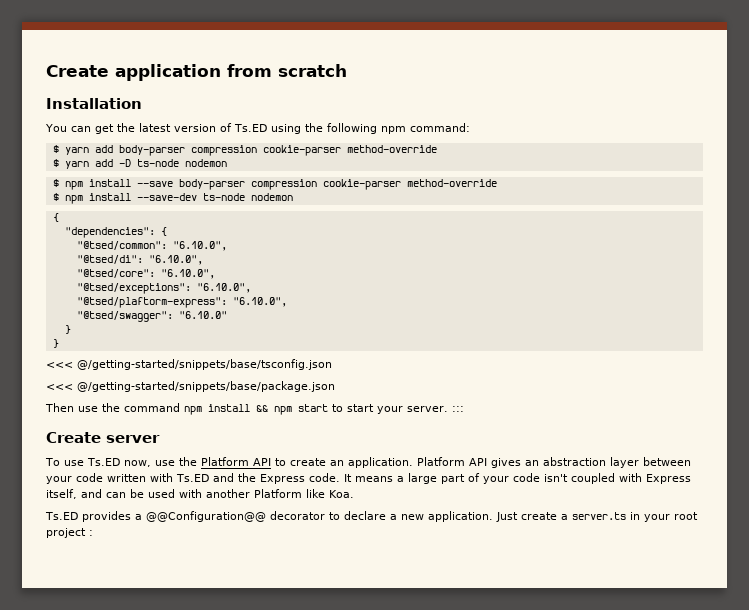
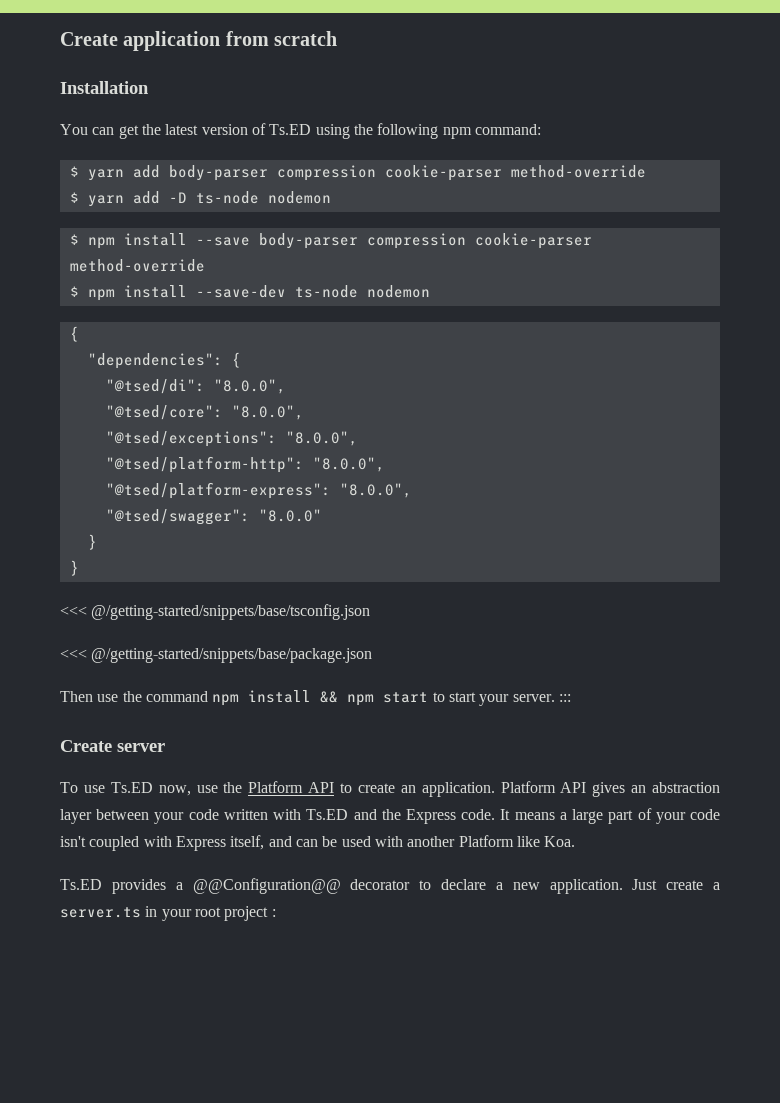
- "@tsed/common": "6.10.0",
- "@tsed/di": "6.10.0",
+ "@tsed/di": "8.0.0",
- "@tsed/core": "6.10.0",
+ "@tsed/core": "8.0.0",
- "@tsed/exceptions": "6.10.0",
- "@tsed/plaftorm-express": "6.10.0",
+ "@tsed/exceptions": "8.0.0",
+ "@tsed/platform-http": "8.0.0",
+ "@tsed/platform-express": "8.0.0",
- "@tsed/swagger": "6.10.0"
+ "@tsed/swagger": "8.0.0"

